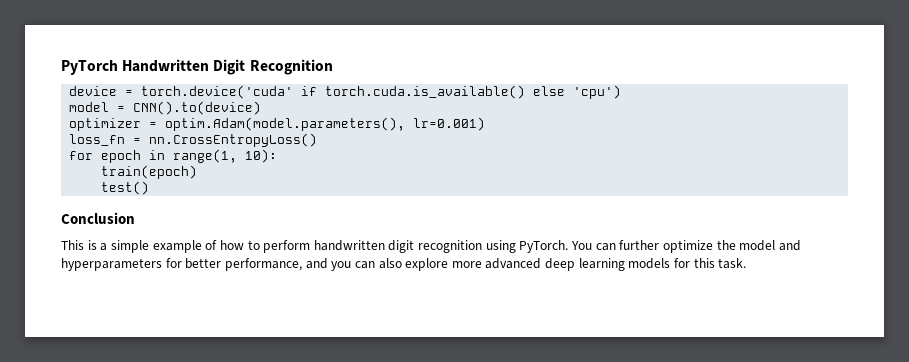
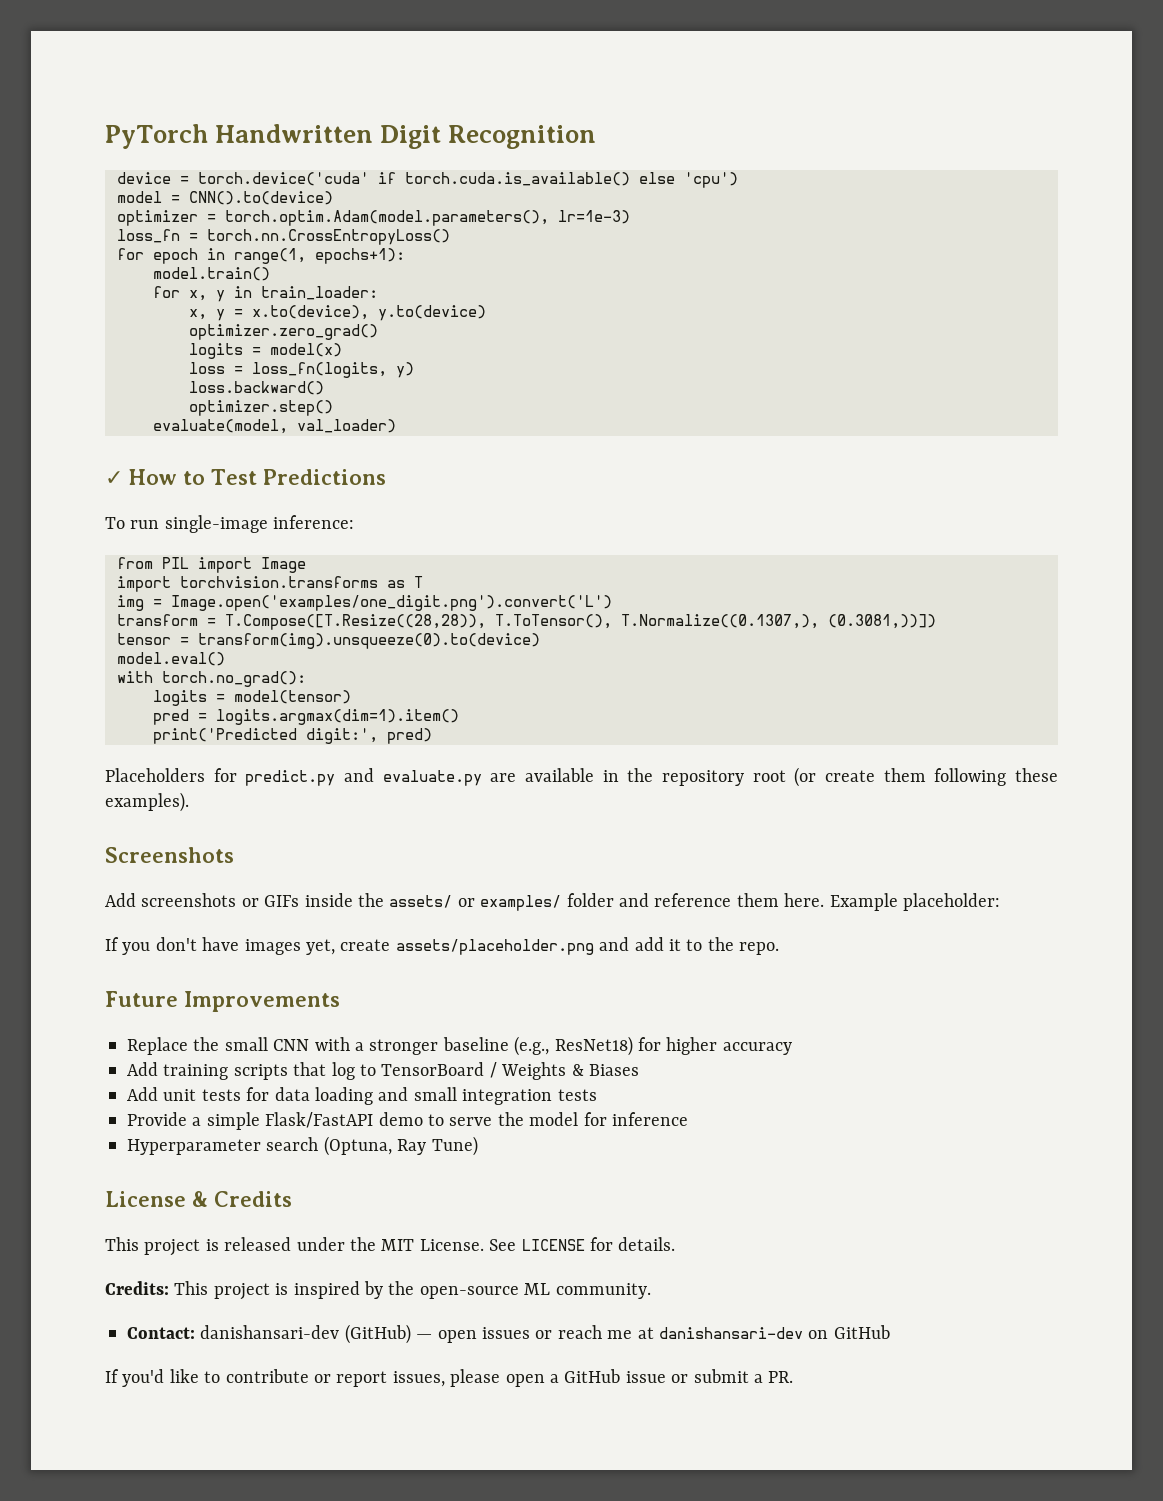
- optimizer = optim.Adam(model.parameters(), lr=0.001)
+ optimizer = torch.optim.Adam(model.parameters(), lr=1e-3)
- loss_fn = nn.CrossEntropyLoss()
+ loss_fn = torch.nn.CrossEntropyLoss()
- for epoch in range(1, 10):
- train(epoch)
- test()
- Conclusion
- This is a simple example of how to perform handwritten digit recognition using PyTorch. You can further optimize the model and hyperparameters for better performance, and you can also explore more advanced deep learning models for this task.
+ for epoch in range(1, epochs+1):
+ model.train()
+ for x, y in train_loader:
+ x, y = x.to(device), y.to(device)
+ optimizer.zero_grad()
+ logits = model(x)
+ loss = loss_fn(logits, y)
+ loss.backward()
+ optimizer.step()
+ evaluate(model, val_loader)
+ ✓ How to Test Predictions
+ To run single-image inference:
+ from PIL import Image
+ import torchvision.transforms as T
+ img = Image.open('examples/one_digit.png').convert('L')
+ transform = T.Compose([T.Resize((28,28)), T.ToTensor(), T.Normalize((0.1307,), (0.3081,))])
+ tensor = transform(img).unsqueeze(0).to(device)
+ model.eval()
+ with torch.no_grad():
+ logits = model(tensor)
+ pred = logits.argmax(dim=1).item()
+ print('Predicted digit:', pred)
+ Placeholders for predict.py and evaluate.py are available in the repository root (or create them following these examples).
+ Screenshots
+ Add screenshots or GIFs inside the assets/ or examples/ folder and reference them here. Example placeholder:
+ If you don't have images yet, create assets/placeholder.png and add it to the repo.
+ Future Improvements
+ Replace the small CNN with a stronger baseline (e.g., ResNet18) for higher accuracy
+ Add training scripts that log to TensorBoard / Weights & Biases
+ Add unit tests for data loading and small integration tests
+ Provide a simple Flask/FastAPI demo to serve the model for inference
+ Hyperparameter search (Optuna, Ray Tune)
+ License & Credits
+ This project is released under the MIT License. See LICENSE for details.
+ Credits: This project is inspired by the open-source ML community.
+ Contact: danishansari-dev (GitHub) — open issues or reach me at danishansari-dev on GitHub
+ If you'd like to contribute or report issues, please open a GitHub issue or submit a PR.

